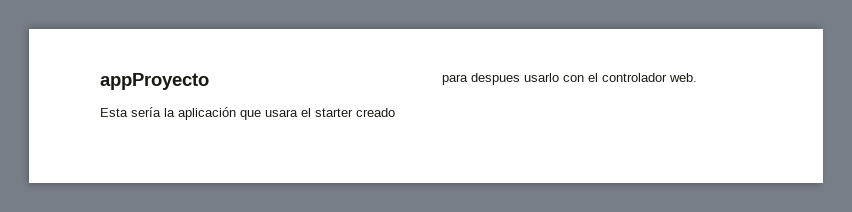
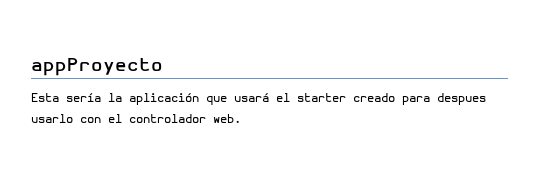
- Esta sería la aplicación que usara el starter creado para despues usarlo con el controlador web.
+ Esta sería la aplicación que usará el starter creado para despues usarlo con el controlador web.

